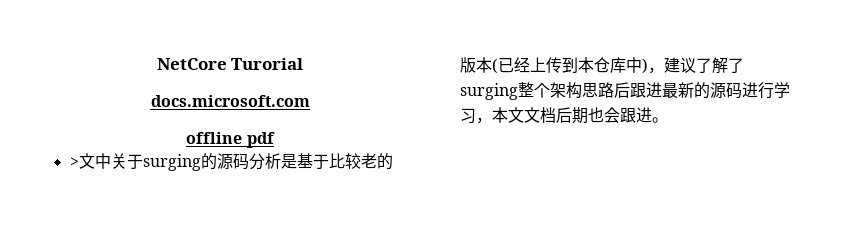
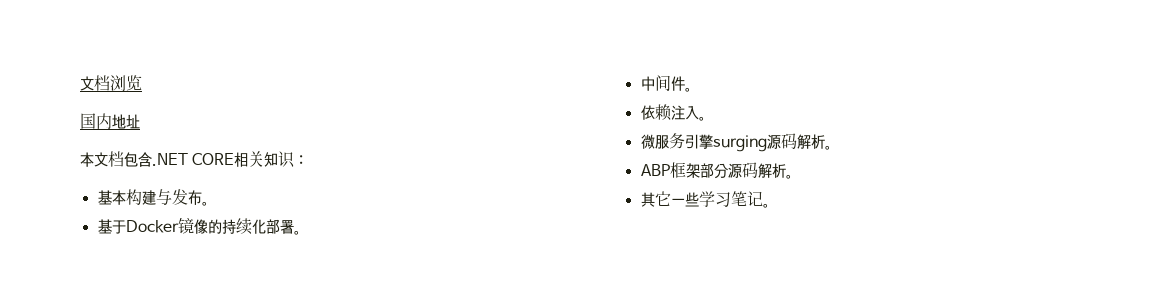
- NetCore Turorial
- docs.microsoft.com
- offline pdf
- >文中关于surging的源码分析是基于比较老的版本(已经上传到本仓库中)，建议了解了surging整个架构思路后跟进最新的源码进行学习，本文文档后期也会跟进。
+ 文档浏览
+ 国内地址
+ 本文档包含.NET CORE相关知识：
+ 基本构建与发布。
+ 基于Docker镜像的持续化部署。
+ 中间件。
+ 依赖注入。
+ 微服务引擎surging源码解析。
+ ABP框架部分源码解析。
+ 其它一些学习笔记。

